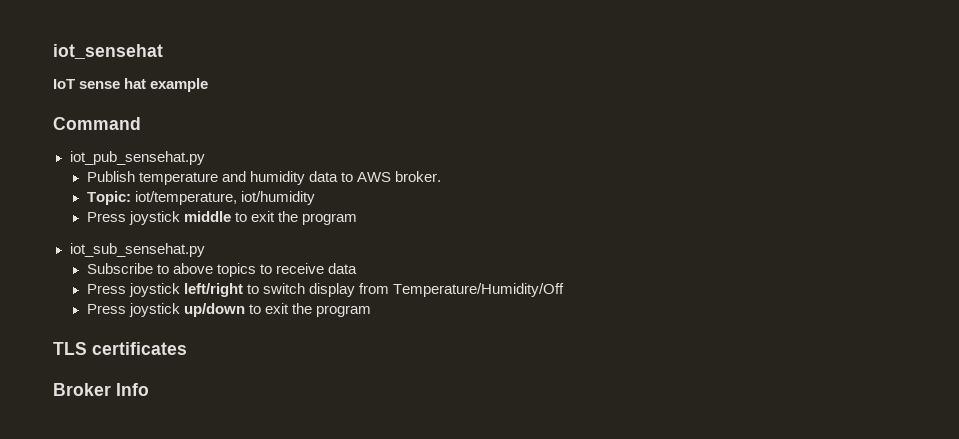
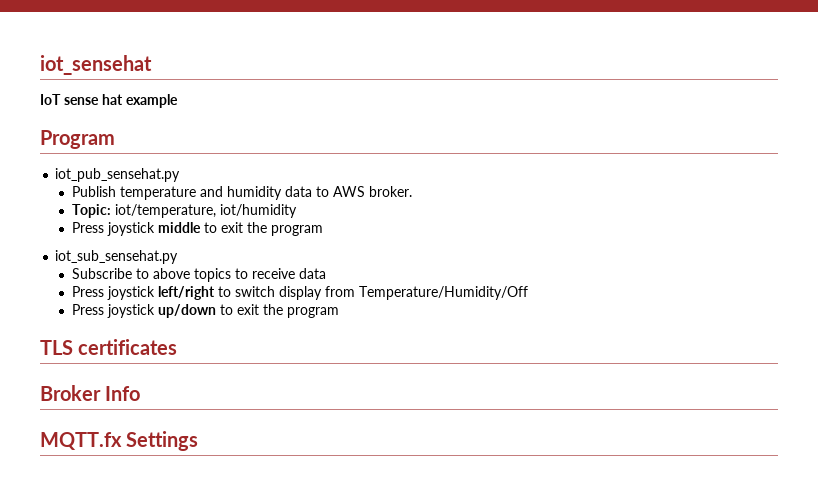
- Command
+ Program
+ MQTT.fx Settings

